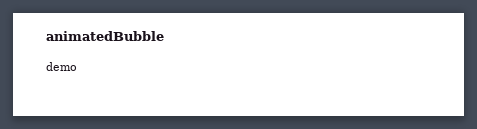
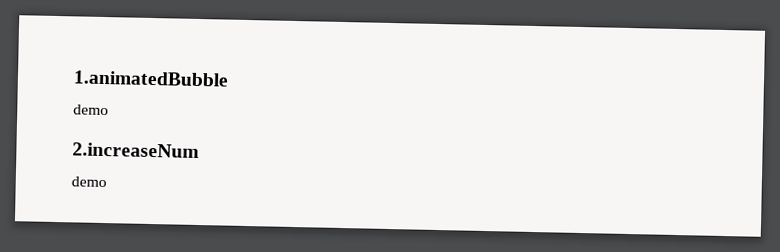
- animatedBubble
+ 1.animatedBubble
+ demo
+ 2.increaseNum

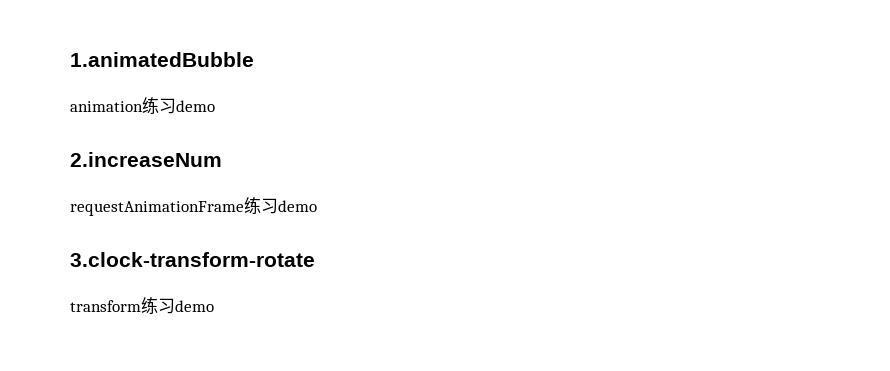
  1.animatedBubble
- demo
+ animation练习demo
  2.increaseNum
- demo
+ requestAnimationFrame练习demo
+ 3.clock-transform-rotate
+ transform练习demo

